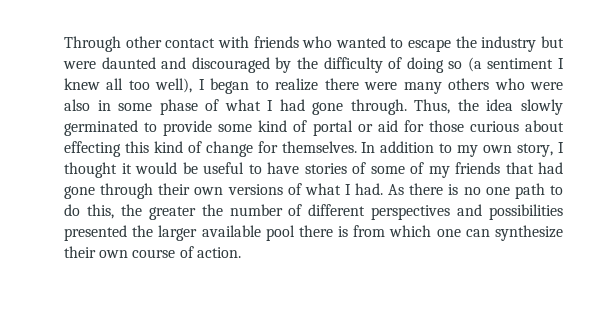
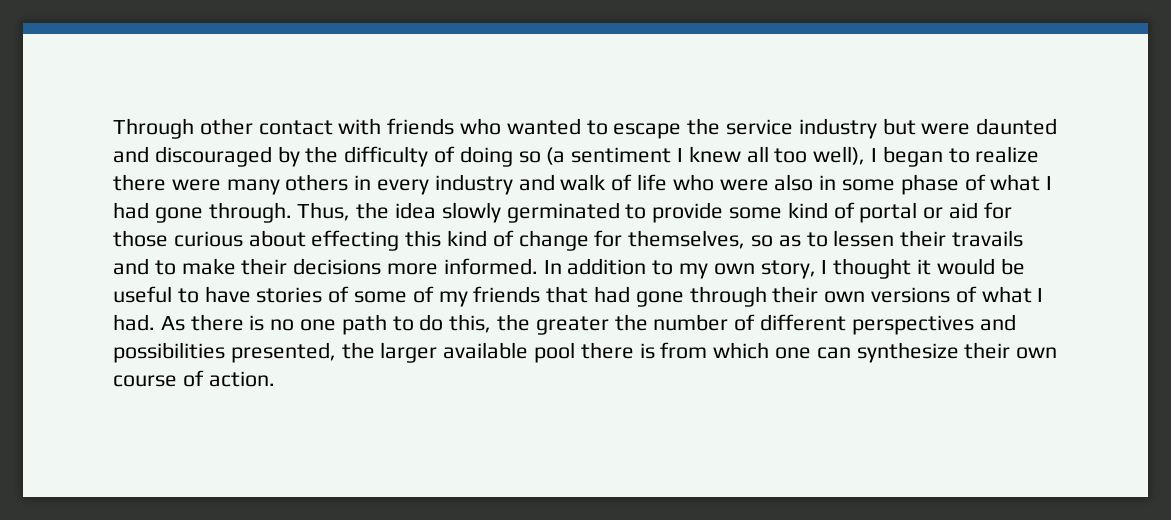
- Through other contact with friends who wanted to escape the industry but were daunted and discouraged by the difficulty of doing so (a sentiment I knew all too well), I began to realize there were many others who were also in some phase of what I had gone through.
+ Through other contact with friends who wanted to escape the service industry but were daunted and discouraged by the difficulty of doing so (a sentiment I knew all too well), I began to realize there were many others in every industry and walk of life who were also in some phase of what I had gone through.
- Thus, the idea slowly germinated to provide some kind of portal or aid for those curious about effecting this kind of change for themselves.
+ Thus, the idea slowly germinated to provide some kind of portal or aid for those curious about effecting this kind of change for themselves, so as to lessen their travails and to make their decisions more informed.
- As there is no one path to do this, the greater the number of different perspectives and possibilities presented the larger available pool there is from which one can synthesize their own course of action.
+ As there is no one path to do this, the greater the number of different perspectives and possibilities presented, the larger available pool there is from which one can synthesize their own course of action.

